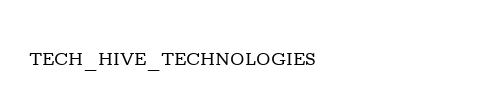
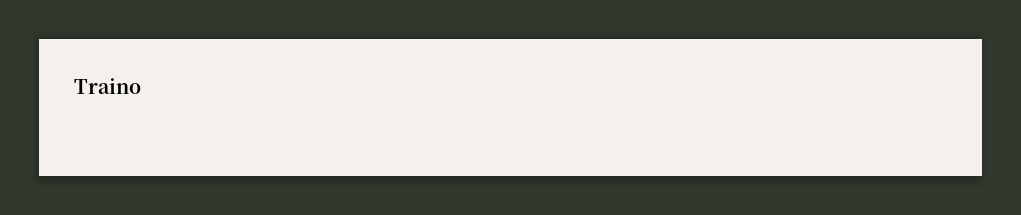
- TECH_HIVE_TECHNOLOGIES
+ Traino

